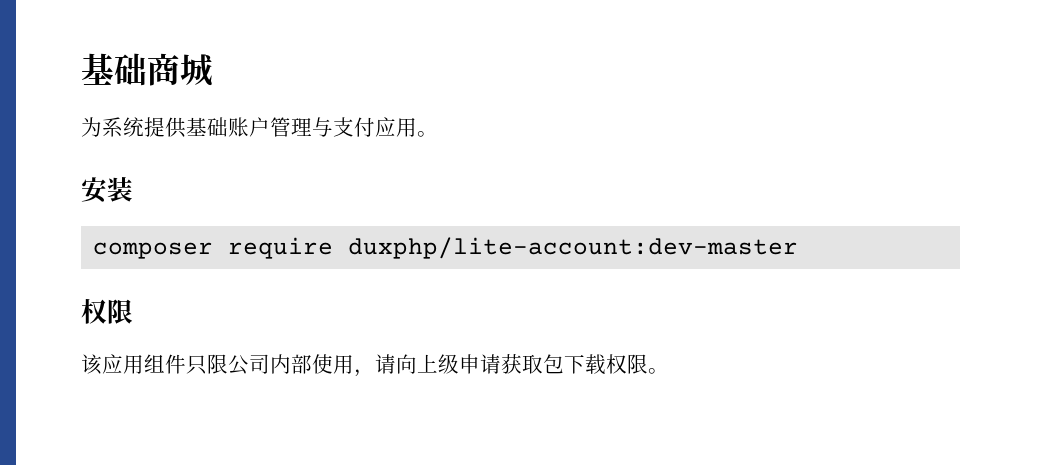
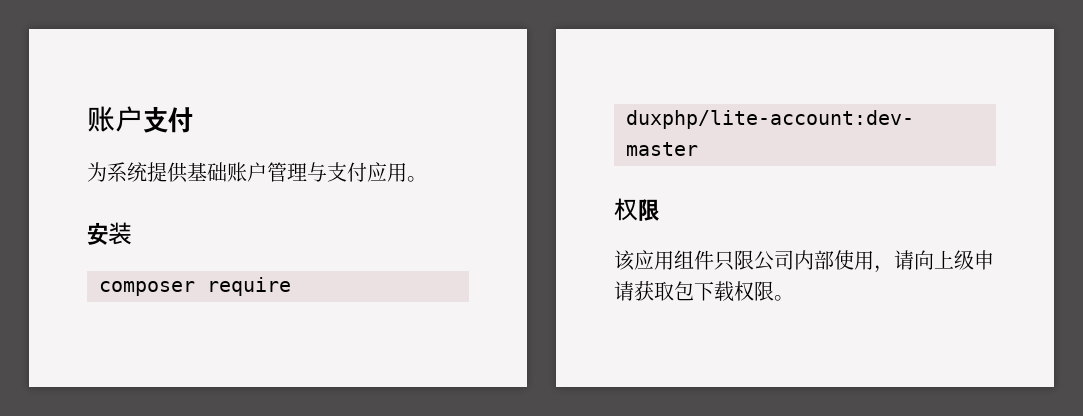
- 基础商城
+ 账户支付

